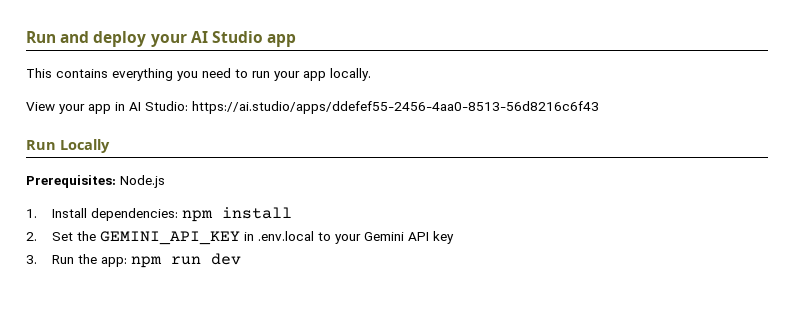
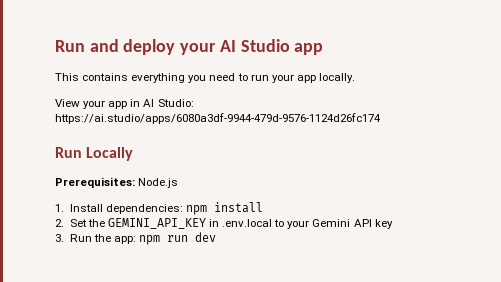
- View your app in AI Studio: https://ai.studio/apps/ddefef55-2456-4aa0-8513-56d8216c6f43
+ View your app in AI Studio: https://ai.studio/apps/6080a3df-9944-479d-9576-1124d26fc174

